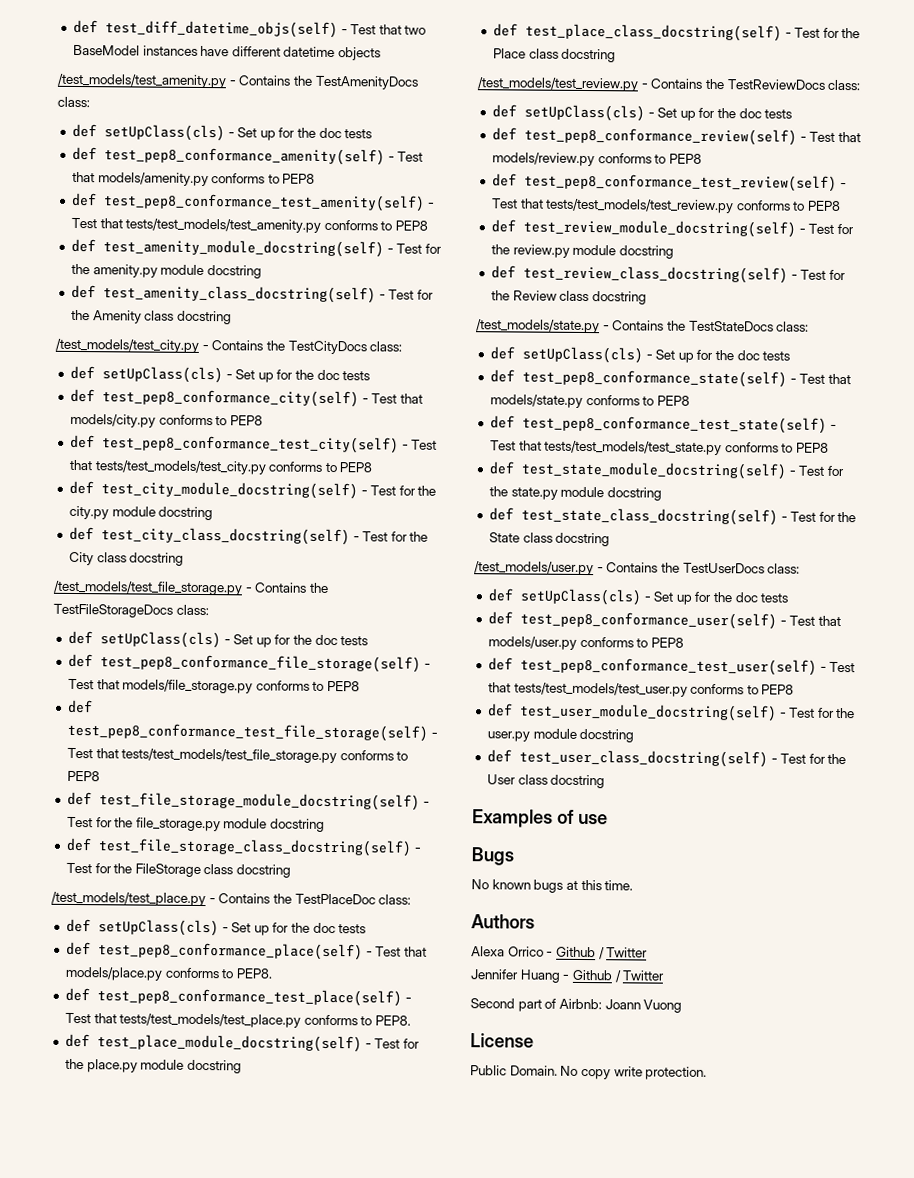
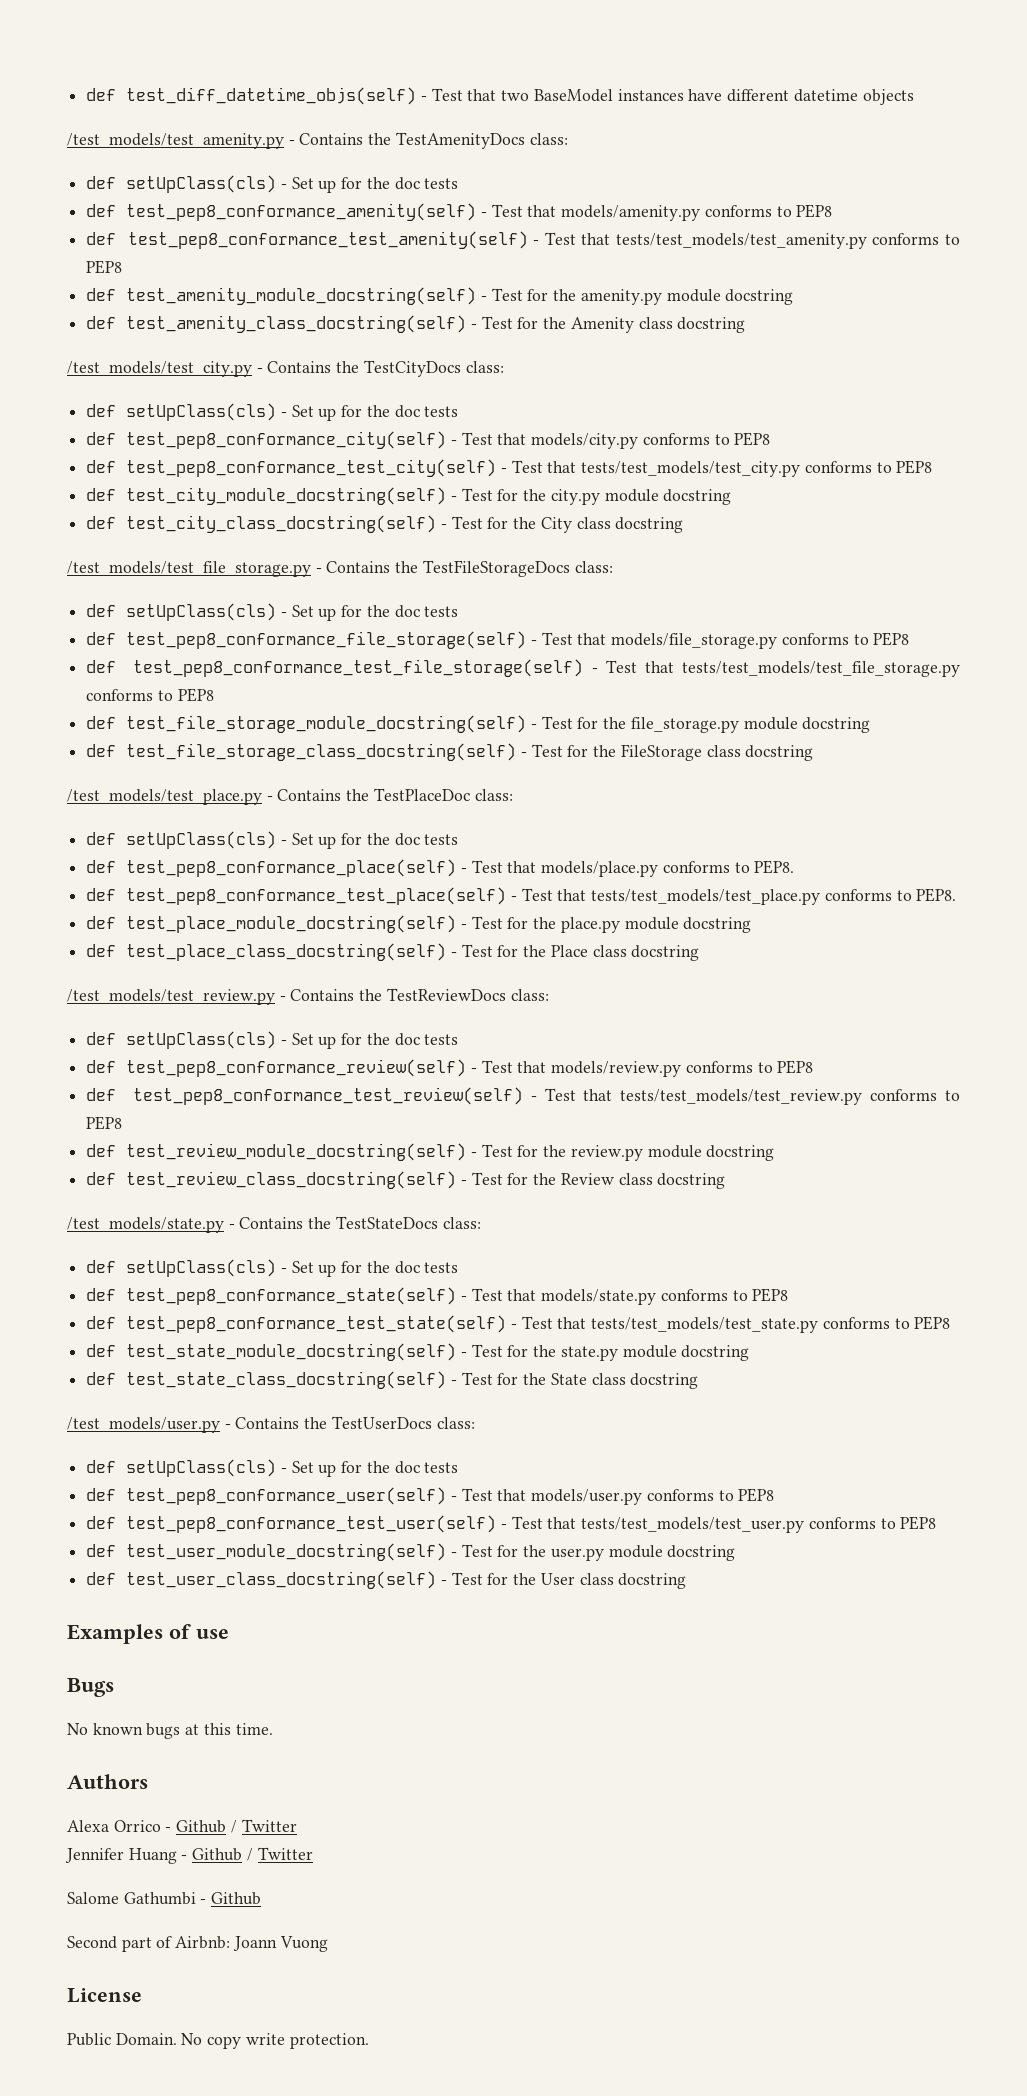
+ Salome Gathumbi - Github

